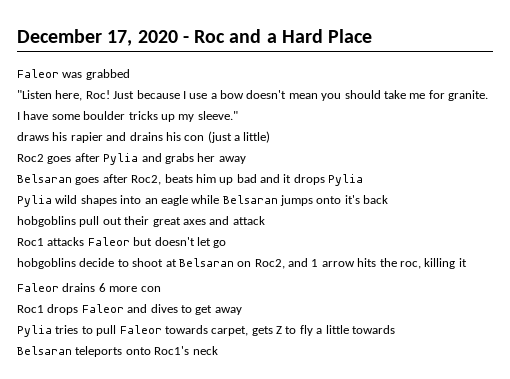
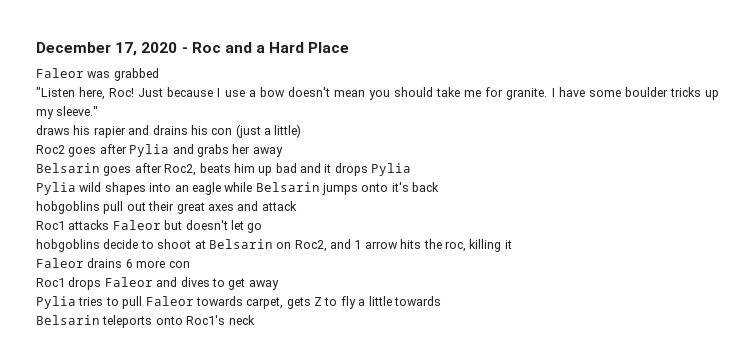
- Belsaran goes after Roc2, beats him up bad and it drops Pylia
+ Belsarin goes after Roc2, beats him up bad and it drops Pylia
- Pylia wild shapes into an eagle while Belsaran jumps onto it's back
+ Pylia wild shapes into an eagle while Belsarin jumps onto it's back
- hobgoblins decide to shoot at Belsaran on Roc2, and 1 arrow hits the roc, killing it
+ hobgoblins decide to shoot at Belsarin on Roc2, and 1 arrow hits the roc, killing it
- Belsaran teleports onto Roc1's neck
+ Belsarin teleports onto Roc1's neck

